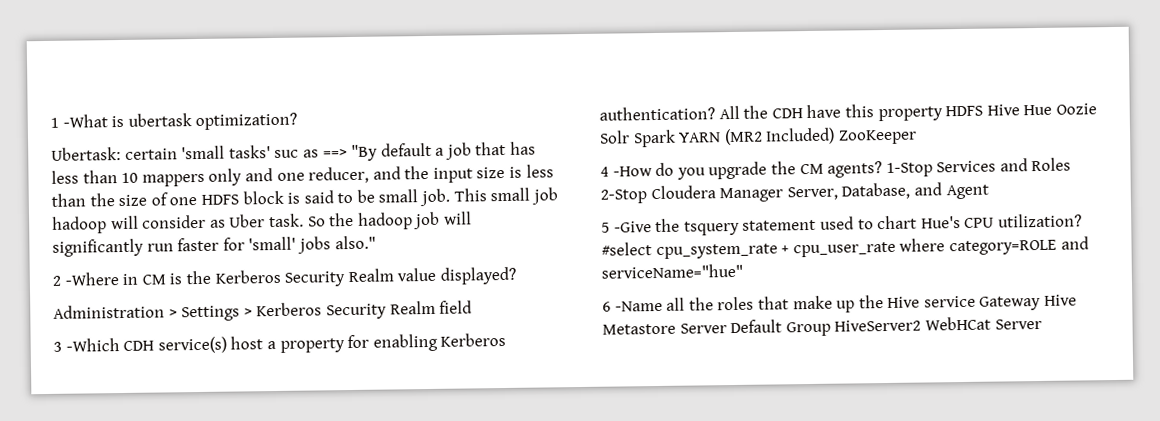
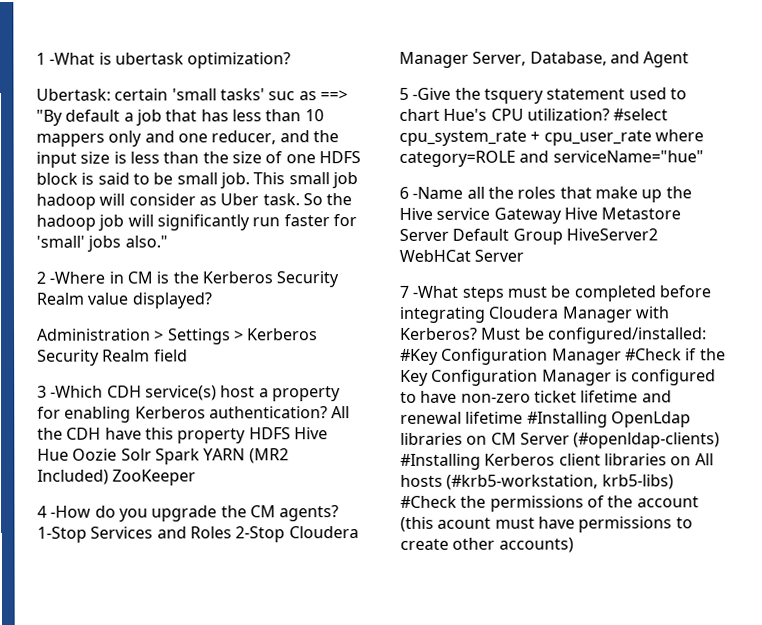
+ 7 -What steps must be completed before integrating Cloudera Manager with Kerberos? Must be configured/installed: #Key Configuration Manager #Check if the Key Configuration Manager is configured to have non-zero ticket lifetime and renewal lifetime #Installing OpenLdap libraries on CM Server (#openldap-clients) #Installing Kerberos client libraries on All hosts (#krb5-workstation, krb5-libs) #Check the permissions of the account (this acount must have permissions to create other accounts)

